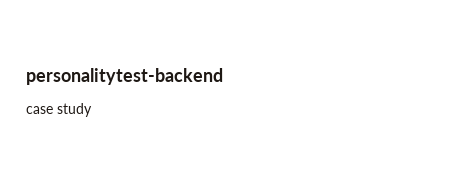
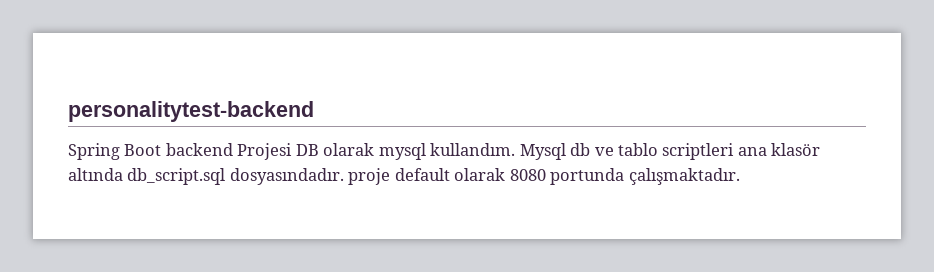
- case study
+ Spring Boot backend Projesi DB olarak mysql kullandım. Mysql db ve tablo scriptleri ana klasör altında db_script.sql dosyasındadır. proje default olarak 8080 portunda çalışmaktadır.

